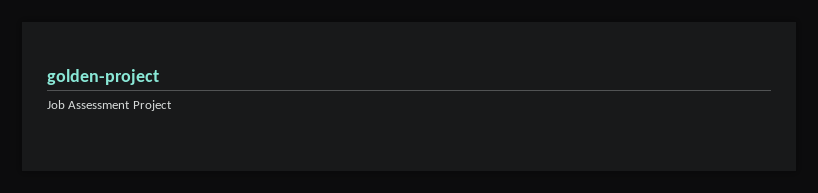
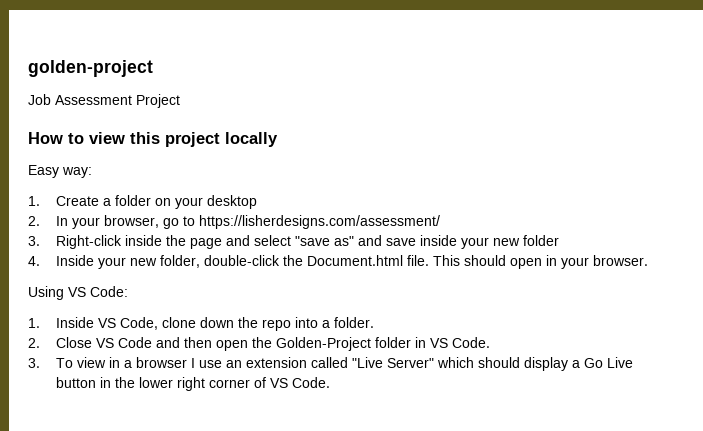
+ How to view this project locally
+ Easy way:
+ 1. Create a folder on your desktop
+ 2. In your browser, go to https://lisherdesigns.com/assessment/
+ 3. Right-click inside the page and select "save as" and save inside your new folder
+ 4. Inside your new folder, double-click the Document.html file. This should open in your browser.
+ Using VS Code:
+ 1. Inside VS Code, clone down the repo into a folder.
+ 2. Close VS Code and then open the Golden-Project folder in VS Code.
+ 3. To view in a browser I use an extension called "Live Server" which should display a Go Live button in the lower right corner of VS Code.

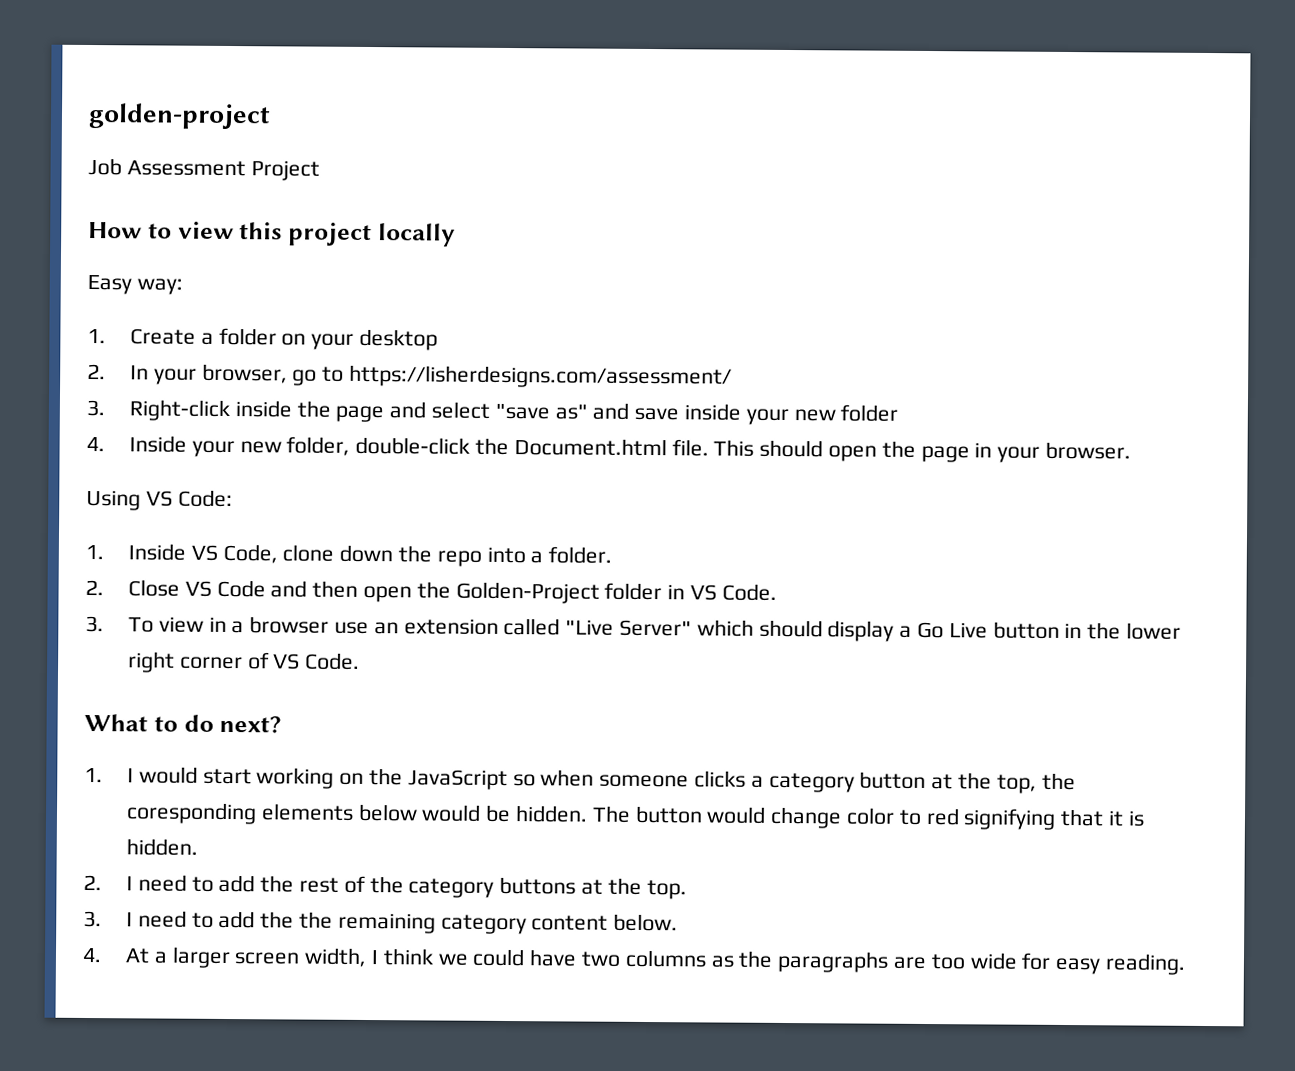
- This should open in your browser.
+ This should open the page in your browser.
- 3. To view in a browser I use an extension called "Live Server" which should display a Go Live button in the lower right corner of VS Code.
+ 3. To view in a browser use an extension called "Live Server" which should display a Go Live button in the lower right corner of VS Code.
+ What to do next?
+ 1. I would start working on the JavaScript so when someone clicks a category button at the top, the coresponding elements below would be hidden. The button would change color to red signifying that it is hidden.
+ 2. I need to add the rest of the category buttons at the top.
+ 3. I need to add the the remaining category content below.
+ 4. At a larger screen width, I think we could have two columns as the paragraphs are too wide for easy reading.

